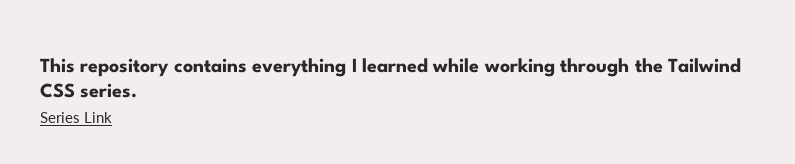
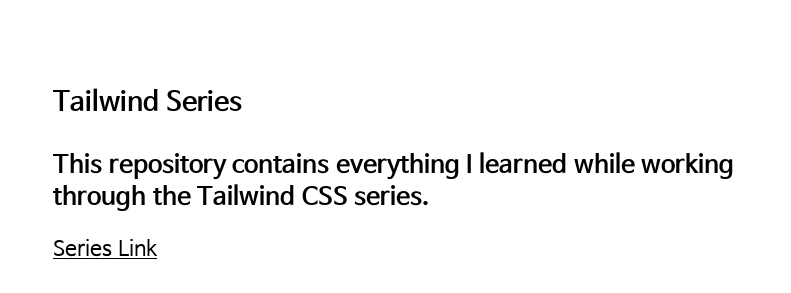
+ Tailwind Series

